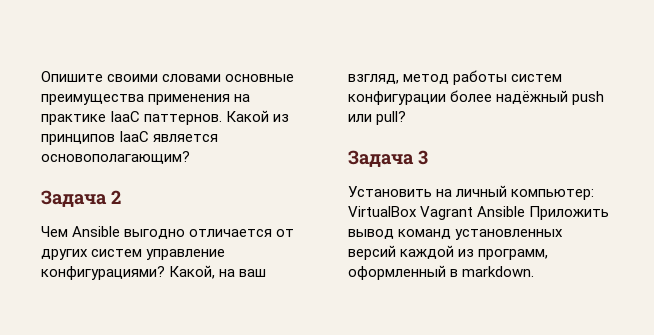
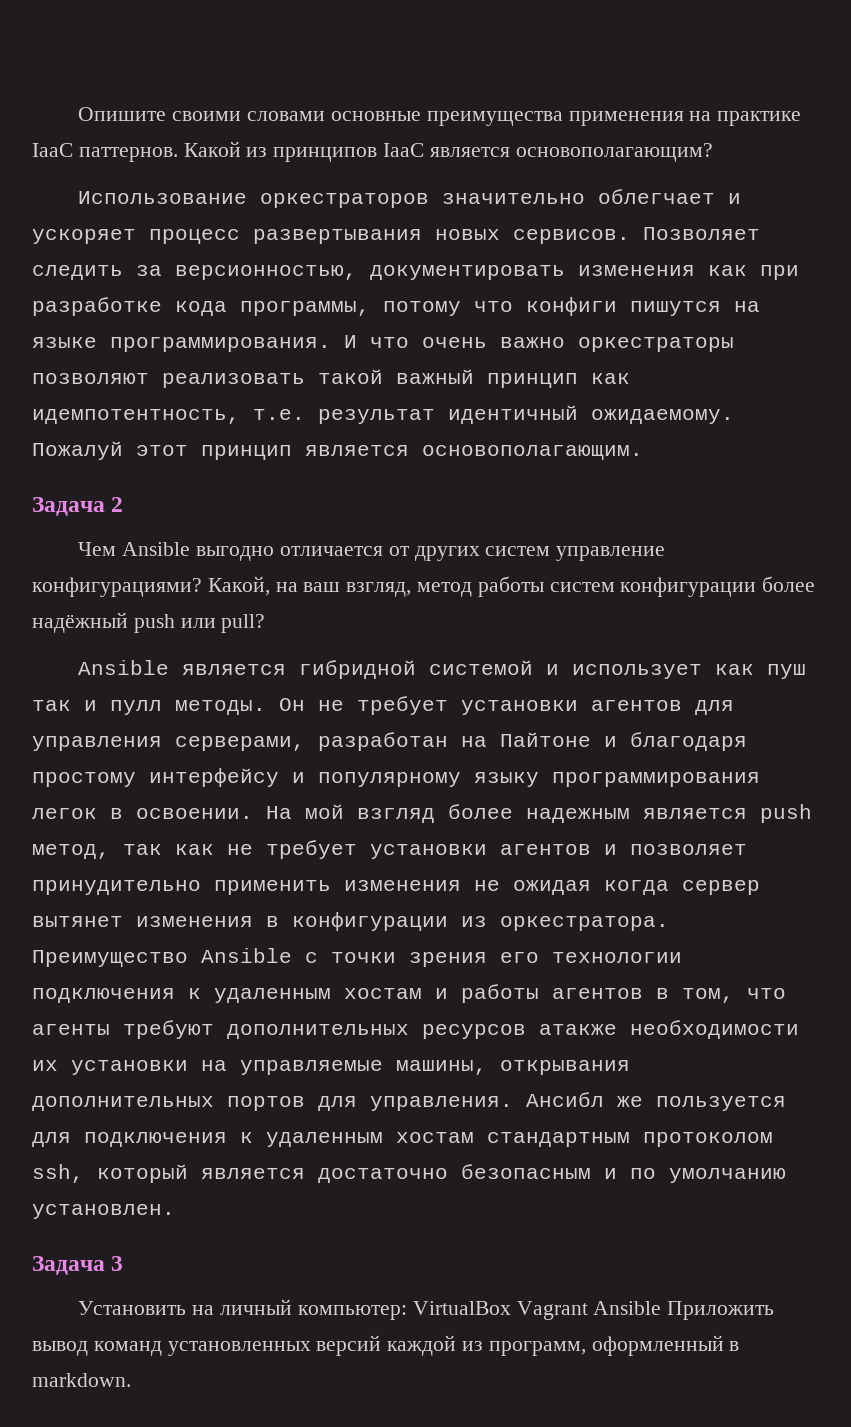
+ Использование оркестраторов значительно облегчает и ускоряет процесс развертывания новых сервисов. Позволяет следить за версионностью, документировать изменения как при разработке кода программы, потому что конфиги пишутся на языке программирования. И что очень важно оркестраторы позволяют реализовать такой важный принцип как идемпотентность, т.е. результат идентичный ожидаемому. Пожалуй этот принцип является основополагающим.
+ Ansible является гибридной системой и использует как пуш так и пулл методы. Он не требует установки агентов для управления серверами, разработан на Пайтоне и благодаря простому интерфейсу и популярному языку программирования легок в освоении. На мой взгляд более надежным является push метод, так как не требует установки агентов и позволяет принудительно применить изменения не ожидая когда сервер вытянет изменения в конфигурации из оркестратора. Преимущество Ansible с точки зрения его технологии подключения к удаленным хостам и работы агентов в том, что агенты требуют дополнительных ресурсов атакже необходимости их установки на управляемые машины, открывания дополнительных портов для управления. Ансибл же пользуется для подключения к удаленным хостам стандартным протоколом ssh, который является достаточно безопасным и по умолчанию установлен.

